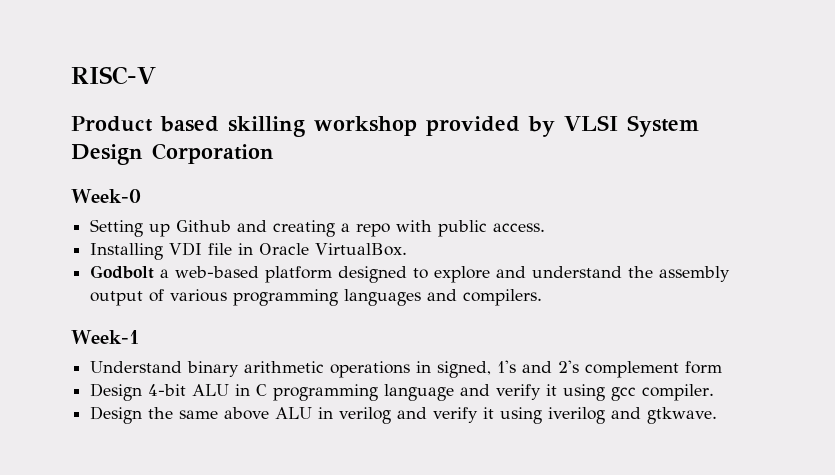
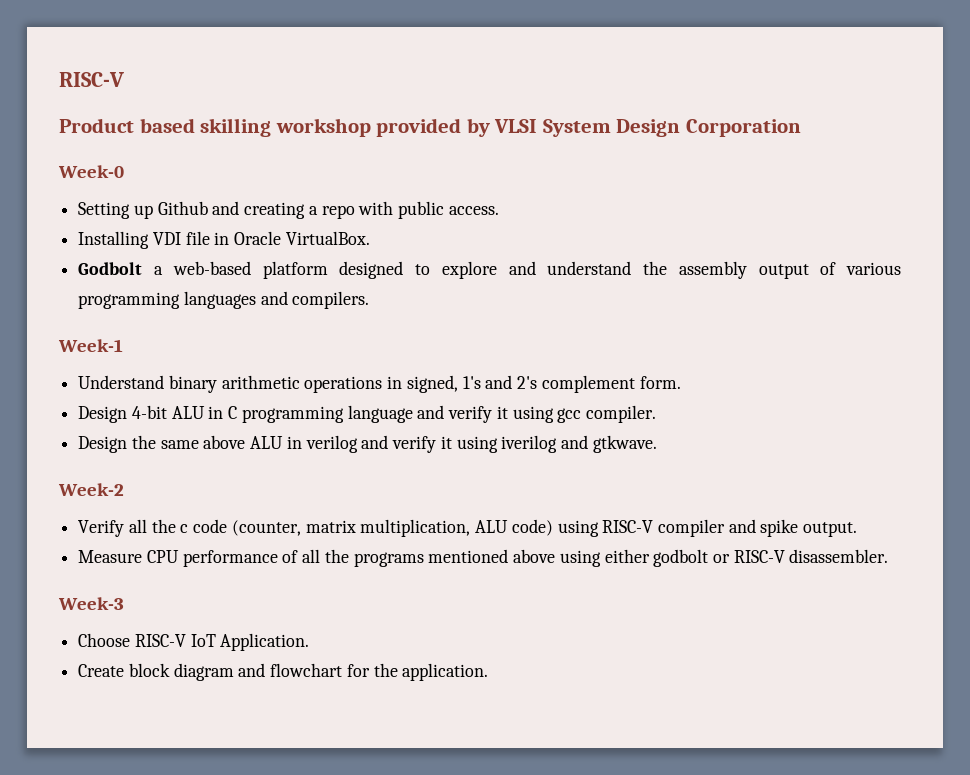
- Understand binary arithmetic operations in signed, 1's and 2's complement form
+ Understand binary arithmetic operations in signed, 1's and 2's complement form.
+ Week-2
+ Verify all the c code (counter, matrix multiplication, ALU code) using RISC-V compiler and spike output.
+ Measure CPU performance of all the programs mentioned above using either godbolt or RISC-V disassembler.
+ Week-3
+ Choose RISC-V IoT Application.
+ Create block diagram and flowchart for the application.

